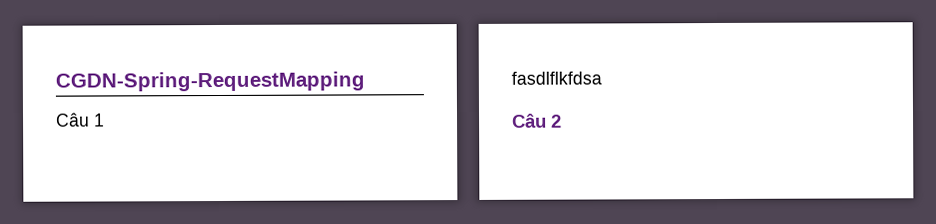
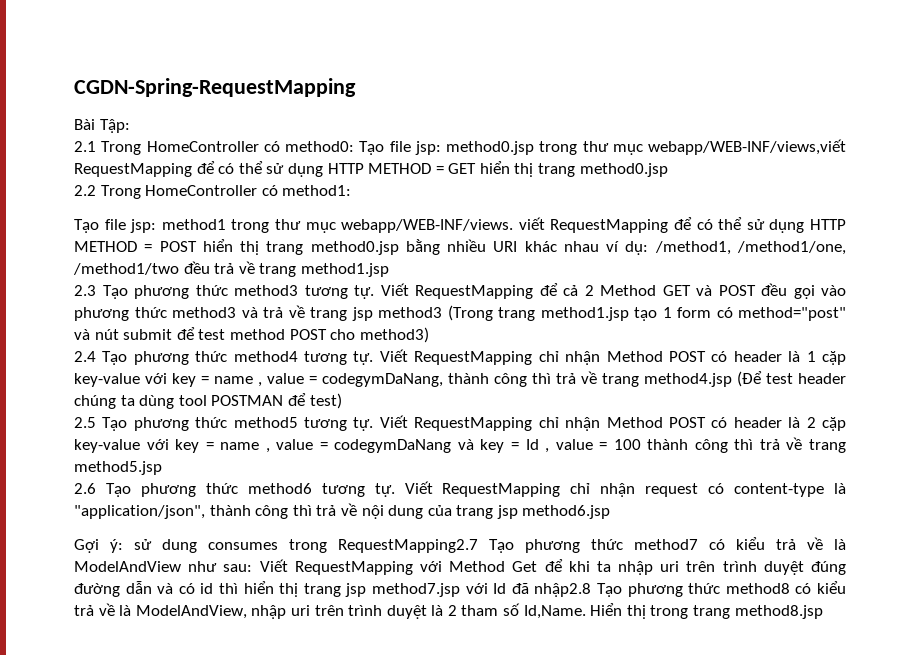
- Câu 1
- fasdlflkfdsa
- Câu 2
+ Bài Tập:
+ 2.1 Trong HomeController có method0: Tạo file jsp: method0.jsp trong thư mục webapp/WEB-INF/views,viết RequestMapping để có thể sử dụng HTTP METHOD = GET hiển thị trang method0.jsp
+ 2.2 Trong HomeController có method1:
+ Tạo file jsp: method1 trong thư mục webapp/WEB-INF/views. viết RequestMapping để có thể sử dụng HTTP METHOD = POST hiển thị trang method0.jsp bằng nhiều URI khác nhau ví dụ: /method1, /method1/one, /method1/two đều trả về trang method1.jsp
+ 2.3 Tạo phương thức method3 tương tự. Viết RequestMapping để cả 2 Method GET và POST đều gọi vào phương thức method3 và trả về trang jsp method3 (Trong trang method1.jsp tạo 1 form có method="post" và nút submit để test method POST cho method3)
+ 2.4 Tạo phương thức method4 tương tự. Viết RequestMapping chỉ nhận Method POST có header là 1 cặp key-value với key = name , value = codegymDaNang, thành công thì trả về trang method4.jsp (Để test header chúng ta dùng tool POSTMAN để test)
+ 2.5 Tạo phương thức method5 tương tự. Viết RequestMapping chỉ nhận Method POST có header là 2 cặp key-value với key = name , value = codegymDaNang và key = Id , value = 100 thành công thì trả về trang method5.jsp
+ 2.6 Tạo phương thức method6 tương tự. Viết RequestMapping chỉ nhận request có content-type là "application/json", thành công thì trả về nội dung của trang jsp method6.jsp
+ Gợi ý: sử dung consumes trong RequestMapping2.7 Tạo phương thức method7 có kiểu trả về là ModelAndView như sau: Viết RequestMapping với Method Get để khi ta nhập uri trên trình duyệt đúng đường dẫn và có id thì hiển thị trang jsp method7.jsp với Id đã nhập2.8 Tạo phương thức method8 có kiểu trả về là ModelAndView, nhập uri trên trình duyệt là 2 tham số Id,Name. Hiển thị trong trang method8.jsp

